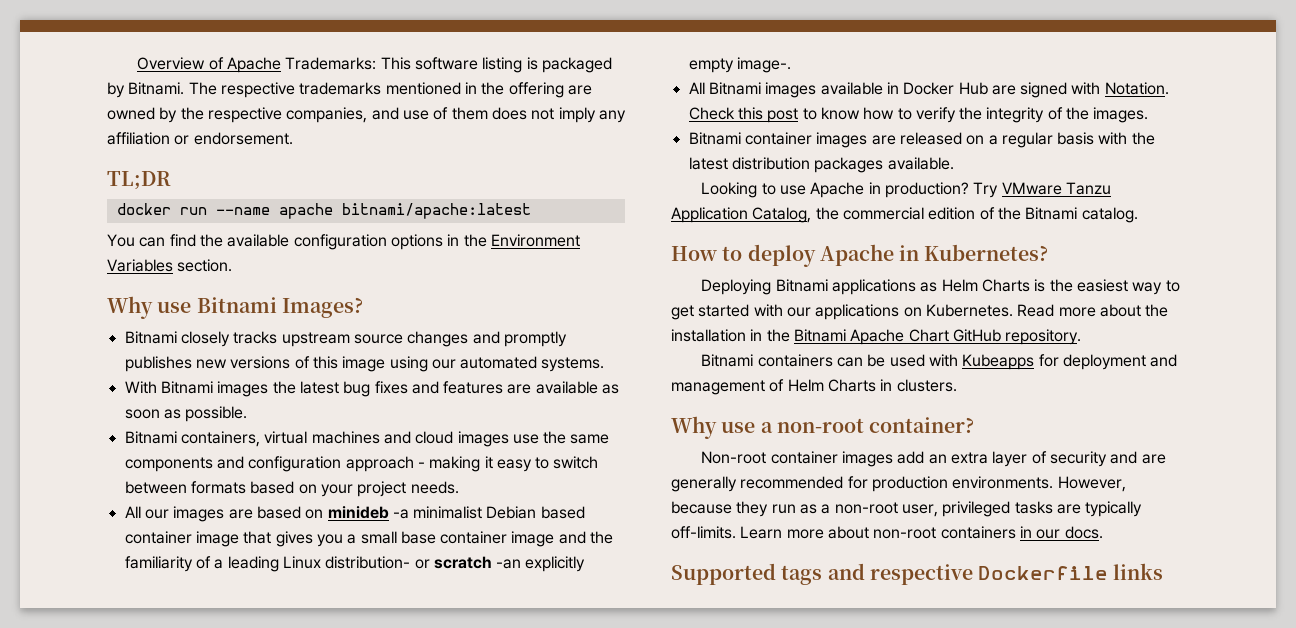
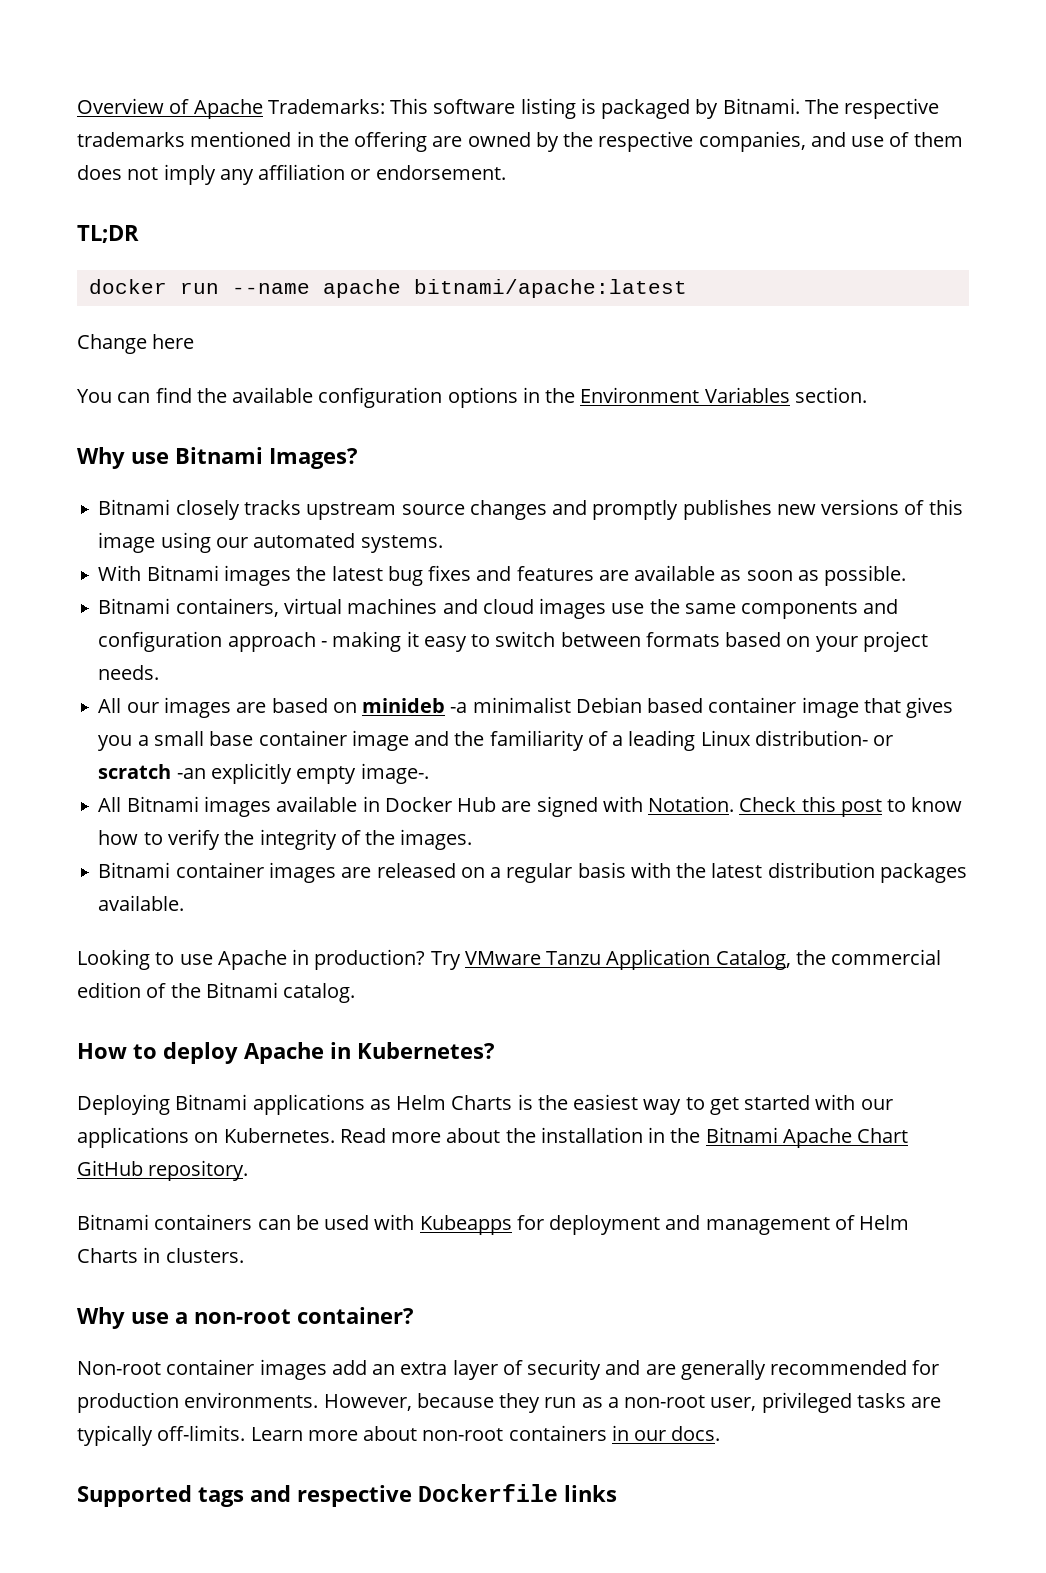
+ Change here

